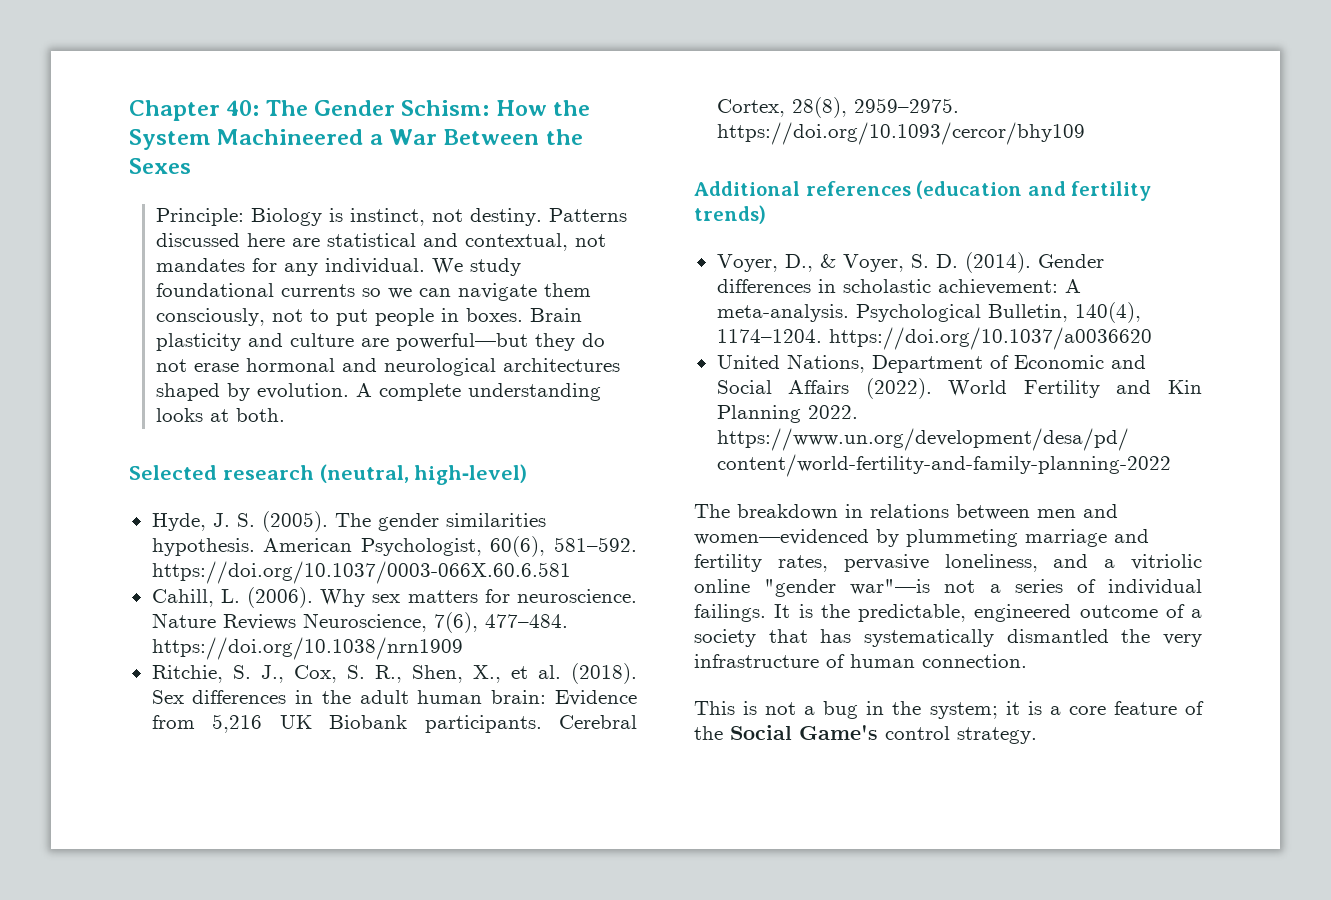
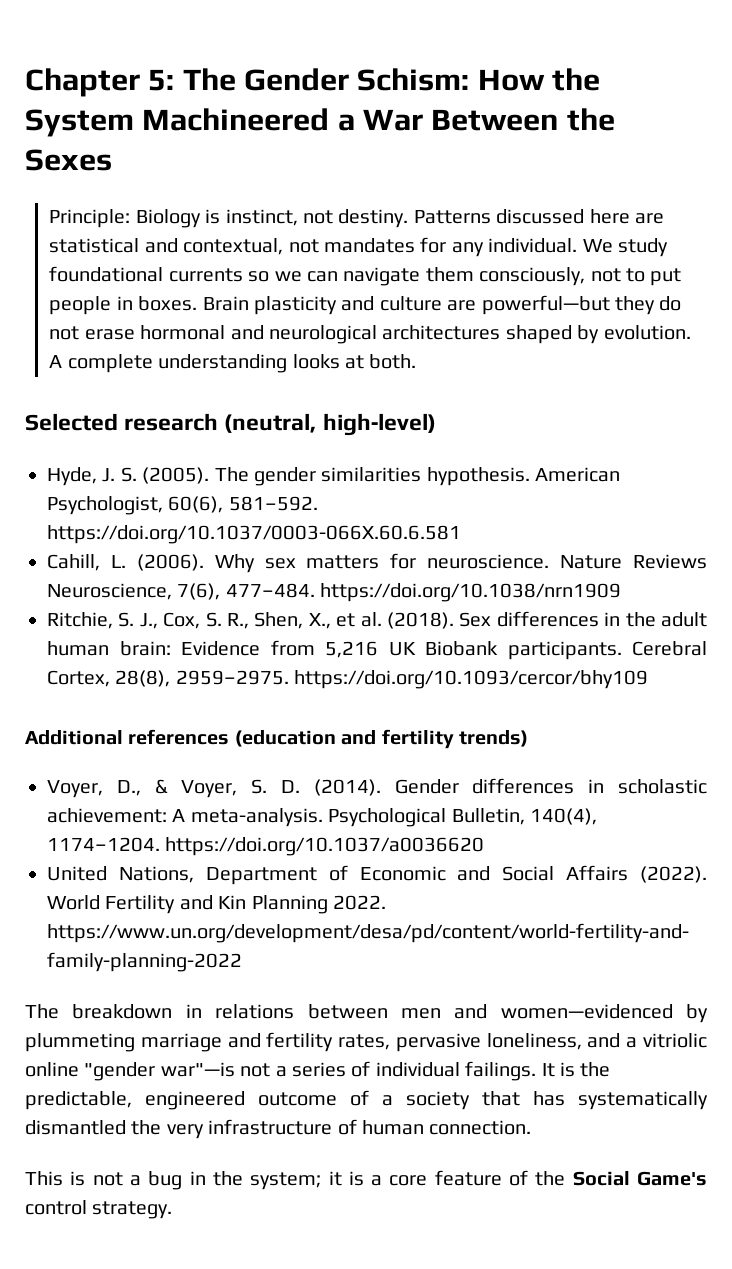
- Chapter 40: The Gender Schism: How the System Machineered a War Between the Sexes
+ Chapter 5: The Gender Schism: How the System Machineered a War Between the Sexes

